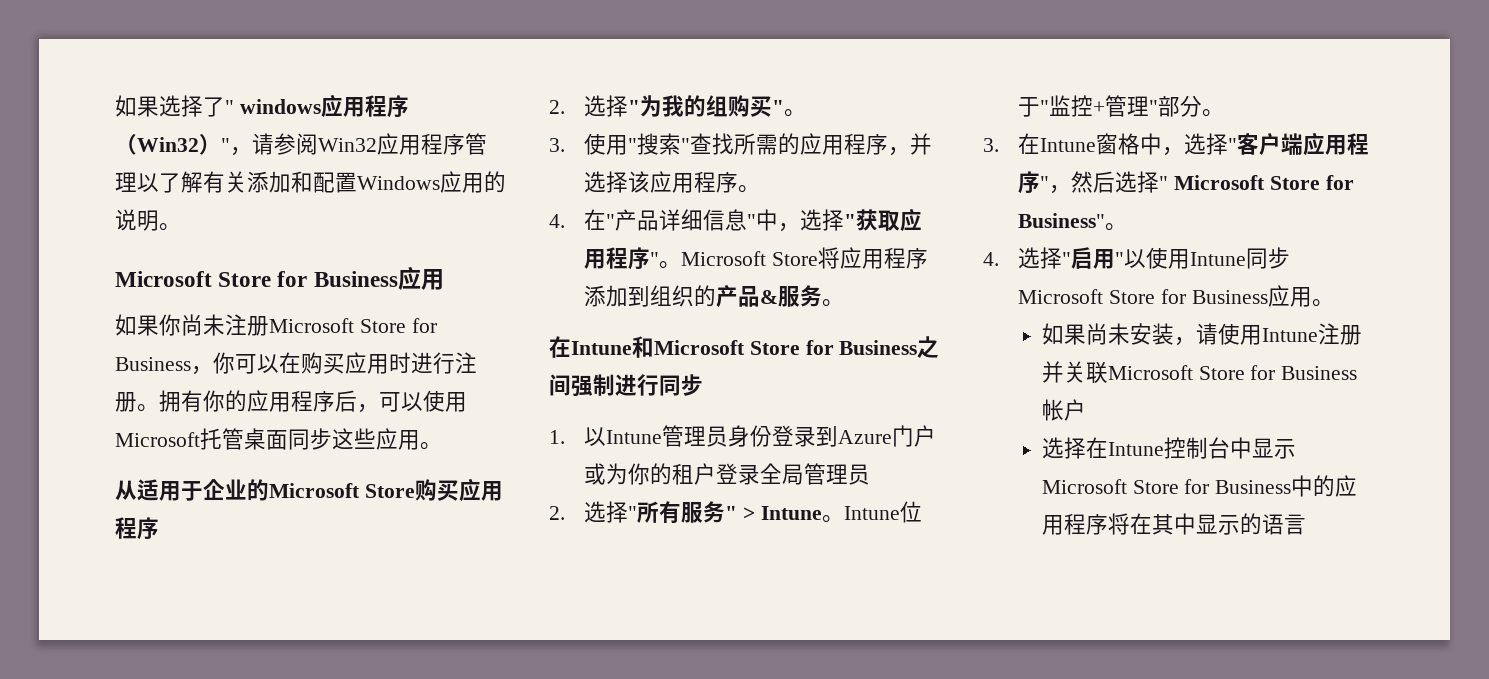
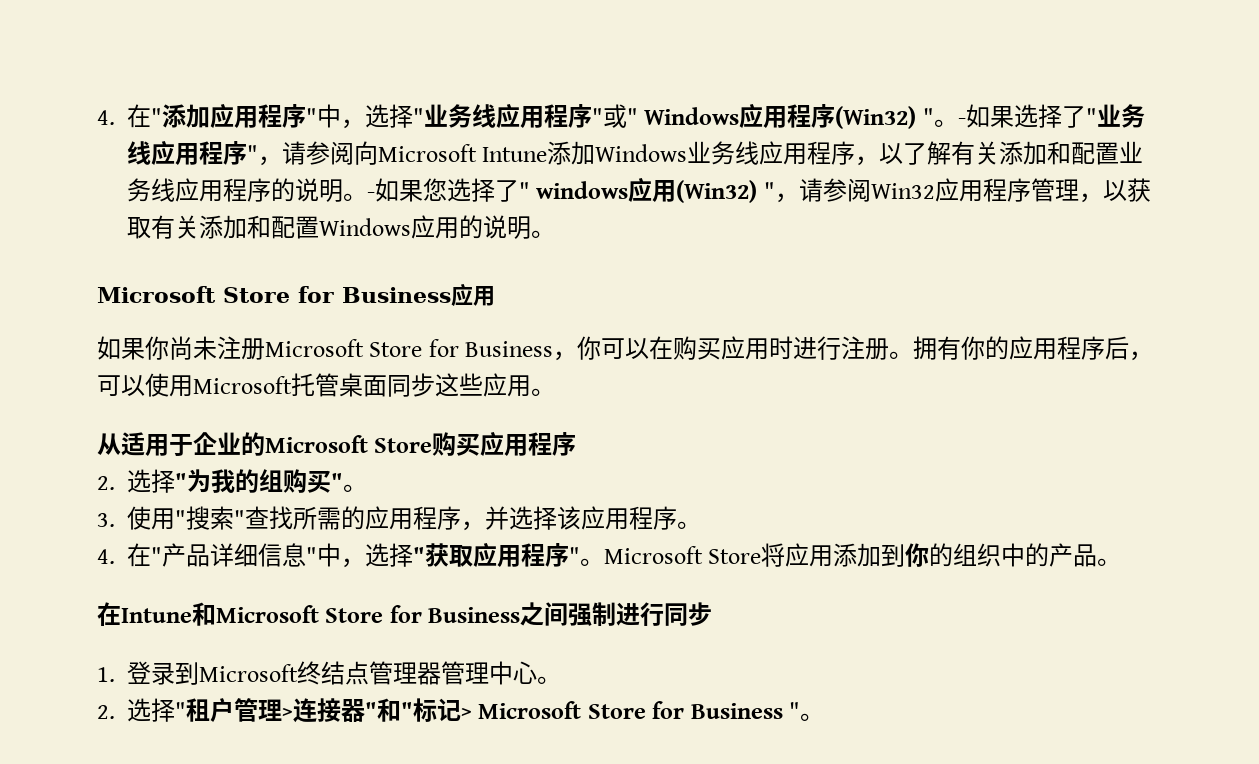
- 如果选择了" windows应用程序（Win32）"，请参阅Win32应用程序管理以了解有关添加和配置Windows应用的说明。
+ 4.在"添加应用程序"中，选择"业务线应用程序"或" Windows应用程序(Win32) "。-如果选择了"业务线应用程序"，请参阅向Microsoft Intune添加Windows业务线应用程序，以了解有关添加和配置业务线应用程序的说明。-如果您选择了" windows应用(Win32) "，请参阅Win32应用程序管理，以获取有关添加和配置Windows应用的说明。
- Microsoft Store将应用程序添加到组织的产品&服务。
+ Microsoft Store将应用添加到你的组织中的产品。
- 1.以Intune管理员身份登录到Azure门户或为你的租户登录全局管理员
- 2.选择"所有服务" > Intune。Intune位于"监控+管理"部分。
- 3.在Intune窗格中，选择"客户端应用程序"，然后选择" Microsoft Store for Business"。
- 4.选择"启用"以使用Intune同步Microsoft Store for Business应用。
- 如果尚未安装，请使用Intune注册并关联Microsoft Store for Business帐户
- 选择在Intune控制台中显示Microsoft Store for Business中的应用程序将在其中显示的语言
+ 1.登录到Microsoft终结点管理器管理中心。
+ 2.选择"租户管理>连接器"和"标记> Microsoft Store for Business "。

